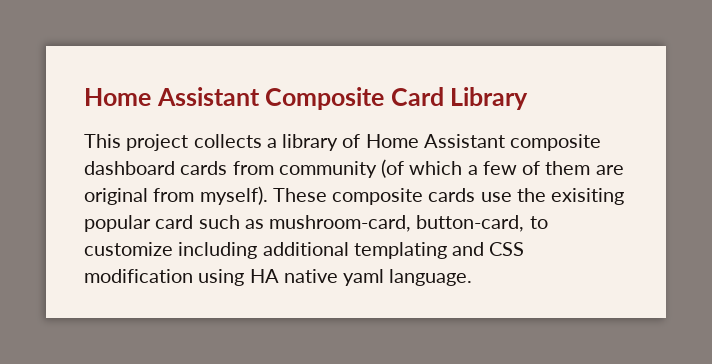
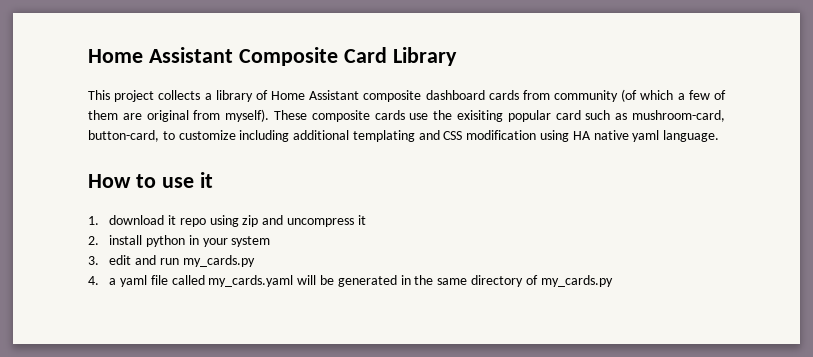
+ How to use it
+ 1. download it repo using zip and uncompress it
+ 2. install python in your system
+ 3. edit and run my_cards.py
+ 4. a yaml file called my_cards.yaml will be generated in the same directory of my_cards.py

